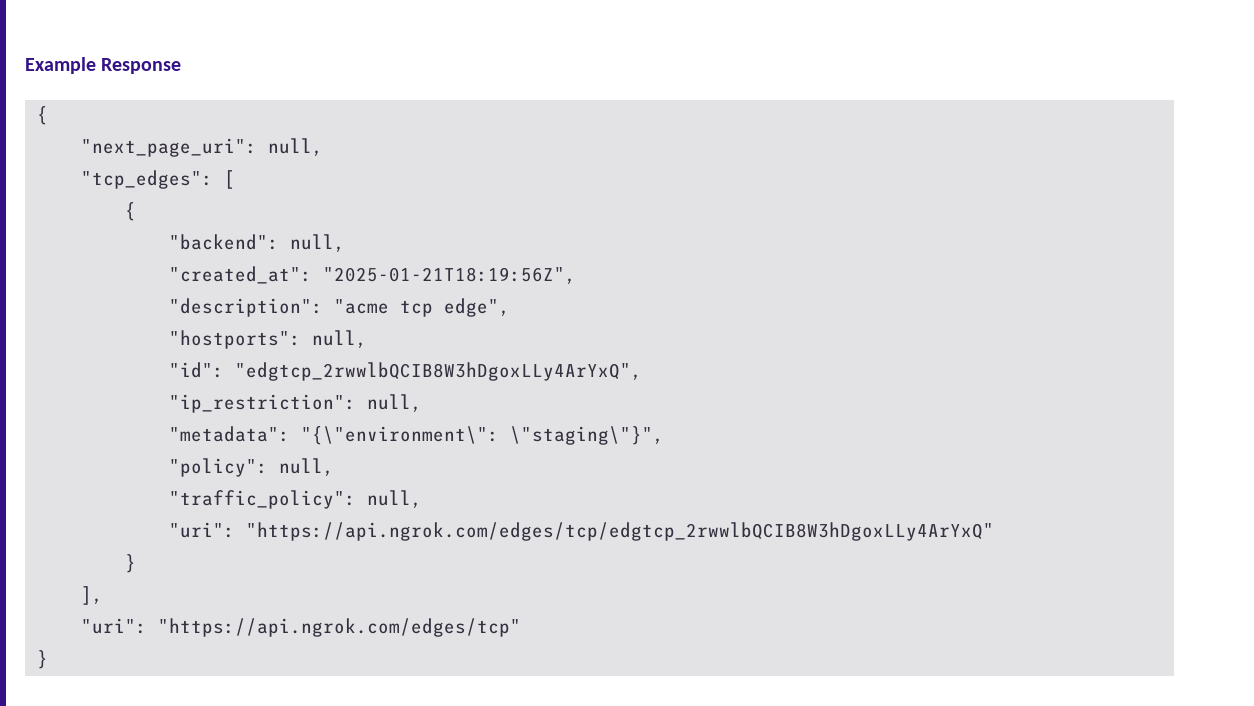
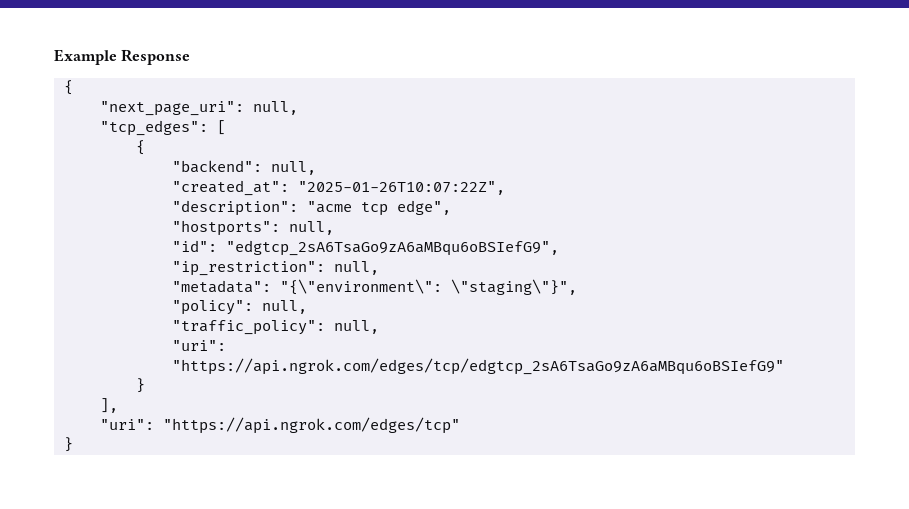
- "created_at": "2025-01-21T18:19:56Z",
+ "created_at": "2025-01-26T10:07:22Z",
- "id": "edgtcp_2rwwlbQCIB8W3hDgoxLLy4ArYxQ",
+ "id": "edgtcp_2sA6TsaGo9zA6aMBqu6oBSIefG9",
- "uri": "https://api.ngrok.com/edges/tcp/edgtcp_2rwwlbQCIB8W3hDgoxLLy4ArYxQ"
+ "uri": "https://api.ngrok.com/edges/tcp/edgtcp_2sA6TsaGo9zA6aMBqu6oBSIefG9"

